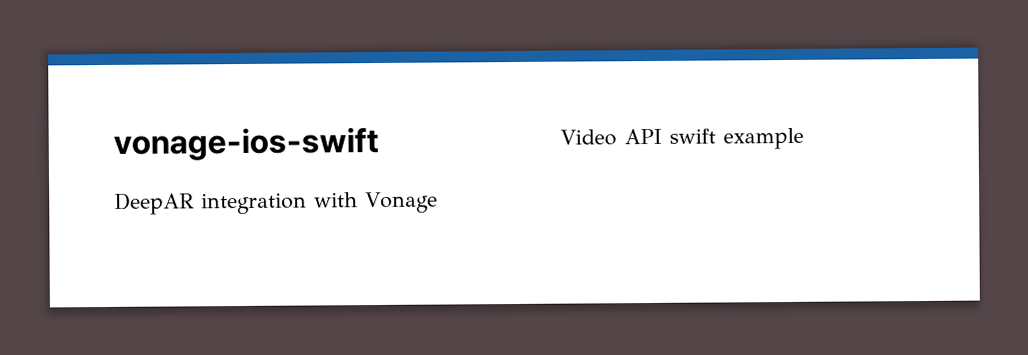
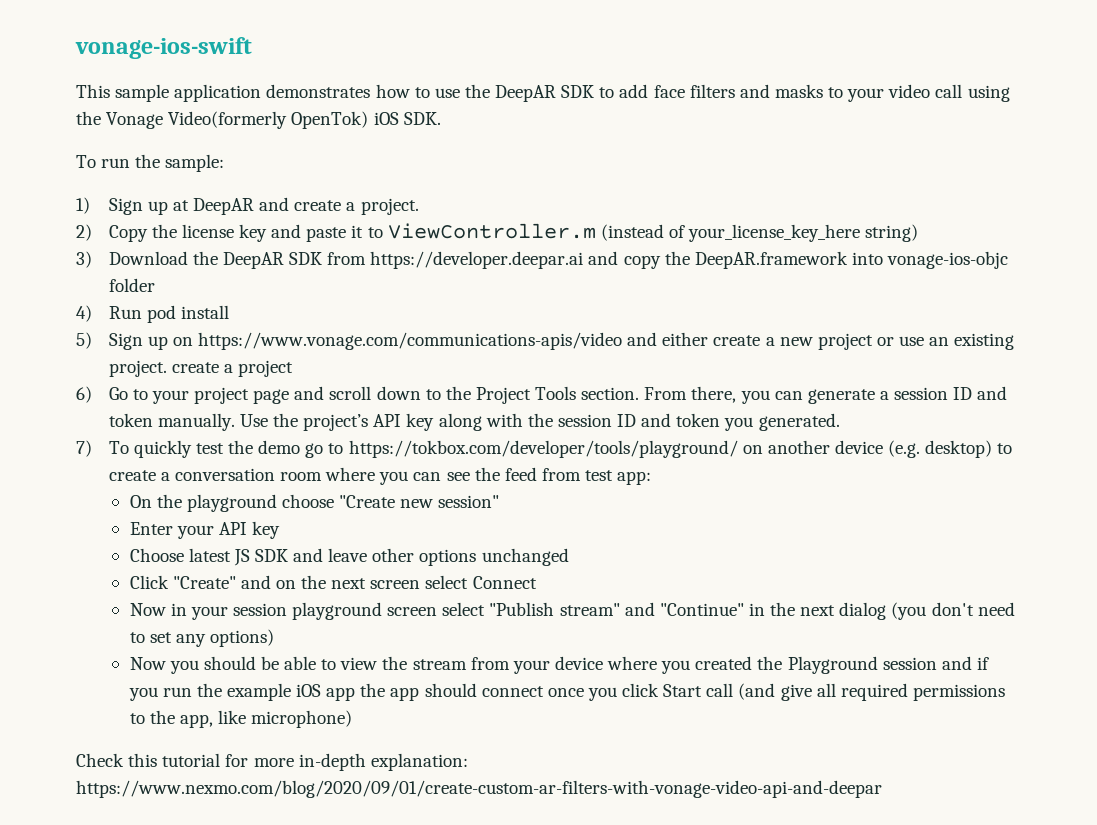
- DeepAR integration with Vonage Video API swift example
+ This sample application demonstrates how to use the DeepAR SDK to add face filters and masks to your video call using the Vonage Video(formerly OpenTok) iOS SDK.
+ To run the sample:
+ 1) Sign up at DeepAR and create a project.
+ 2) Copy the license key and paste it to ViewController.m (instead of your_license_key_here string)
+ 3) Download the DeepAR SDK from https://developer.deepar.ai and copy the DeepAR.framework into vonage-ios-objc folder
+ 4) Run pod install
+ 5) Sign up on https://www.vonage.com/communications-apis/video and either create a new project or use an existing project. create a project
+ 6) Go to your project page and scroll down to the Project Tools section. From there, you can generate a session ID and token manually. Use the project’s API key along with the session ID and token you generated.
+ 7) To quickly test the demo go to https://tokbox.com/developer/tools/playground/ on another device (e.g. desktop) to create a conversation room where you can see the feed from test app:
+ On the playground choose "Create new session"
+ Enter your API key
+ Choose latest JS SDK and leave other options unchanged
+ Click "Create" and on the next screen select Connect
+ Now in your session playground screen select "Publish stream" and "Continue" in the next dialog (you don't need to set any options)
+ Now you should be able to view the stream from your device where you created the Playground session and if you run the example iOS app the app should connect once you click Start call (and give all required permissions to the app, like microphone)
+ Check this tutorial for more in-depth explanation: https://www.nexmo.com/blog/2020/09/01/create-custom-ar-filters-with-vonage-video-api-and-deepar

